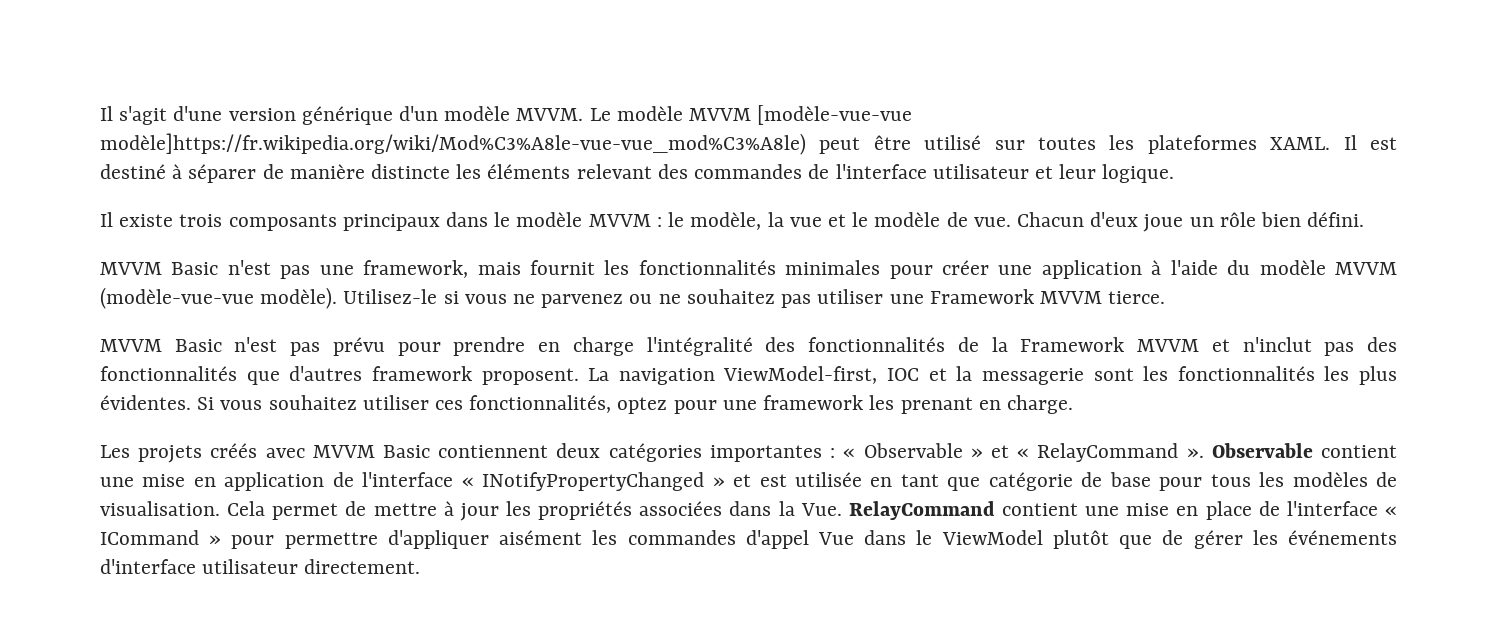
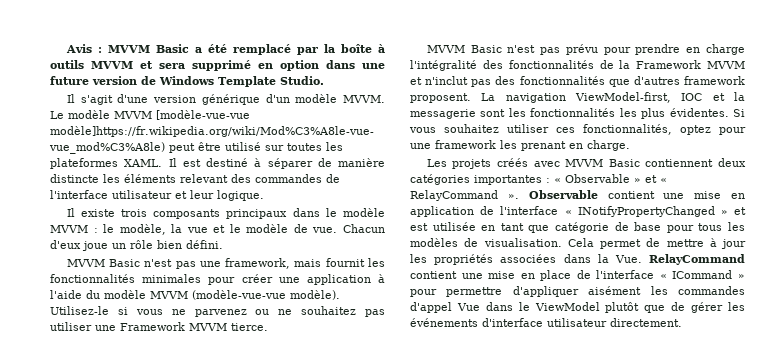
+ Avis : MVVM Basic a été remplacé par la boîte à outils MVVM et sera supprimé en option dans une future version de Windows Template Studio.

